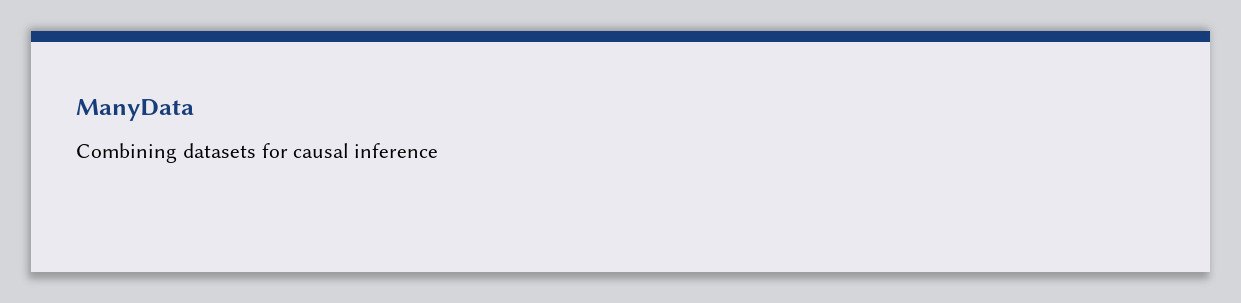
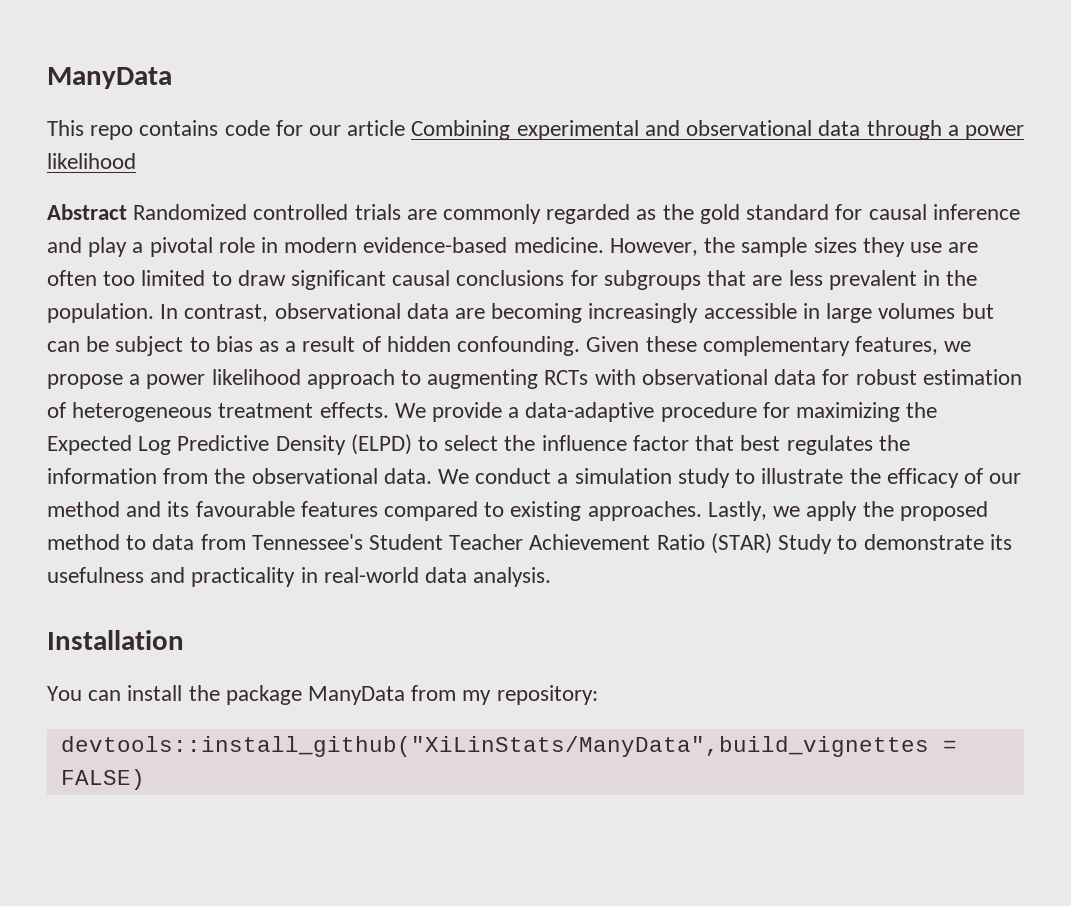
- Combining datasets for causal inference
+ This repo contains code for our article Combining experimental and observational data through a power likelihood
+ Abstract Randomized controlled trials are commonly regarded as the gold standard for causal inference and play a pivotal role in modern evidence-based medicine. However, the sample sizes they use are often too limited to draw significant causal conclusions for subgroups that are less prevalent in the population. In contrast, observational data are becoming increasingly accessible in large volumes but can be subject to bias as a result of hidden confounding. Given these complementary features, we propose a power likelihood approach to augmenting RCTs with observational data for robust estimation of heterogeneous treatment effects. We provide a data-adaptive procedure for maximizing the Expected Log Predictive Density (ELPD) to select the influence factor that best regulates the information from the observational data. We conduct a simulation study to illustrate the efficacy of our method and its favourable features compared to existing approaches. Lastly, we apply the proposed method to data from Tennessee's Student Teacher Achievement Ratio (STAR) Study to demonstrate its usefulness and practicality in real-world data analysis.
+ Installation
+ You can install the package ManyData from my repository:
+ devtools::install_github("XiLinStats/ManyData",build_vignettes = FALSE)

